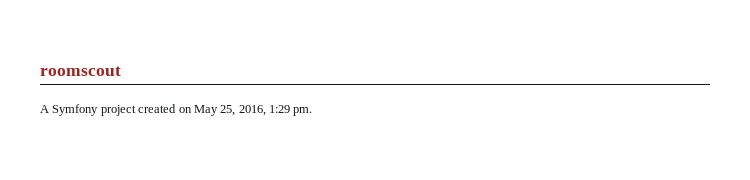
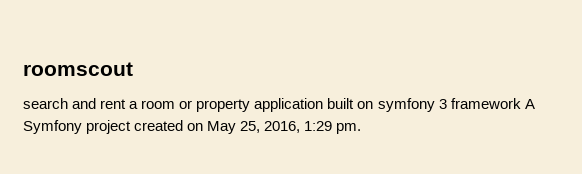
- A Symfony project created on May 25, 2016, 1:29 pm.
+ search and rent a room or property application built on symfony 3 framework A Symfony project created on May 25, 2016, 1:29 pm.

